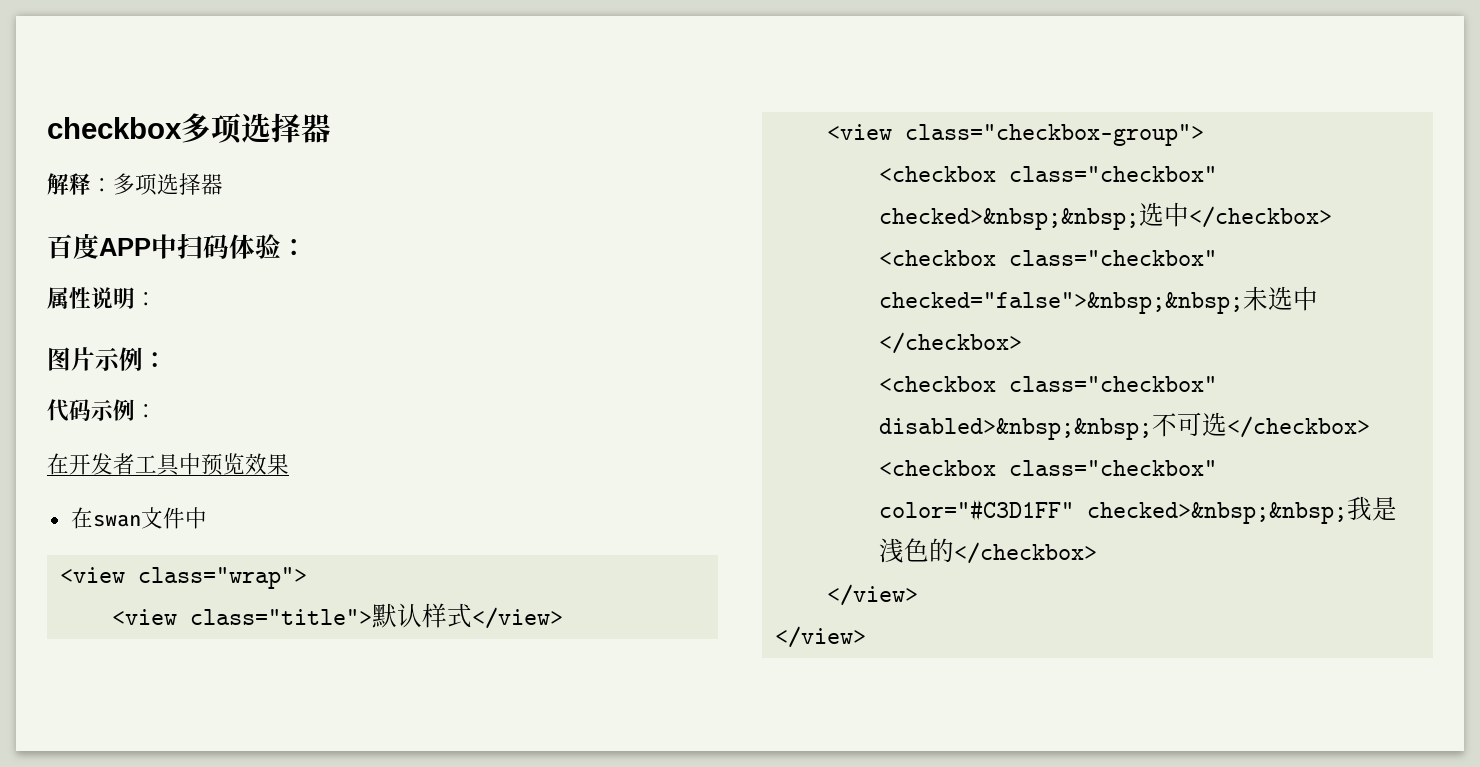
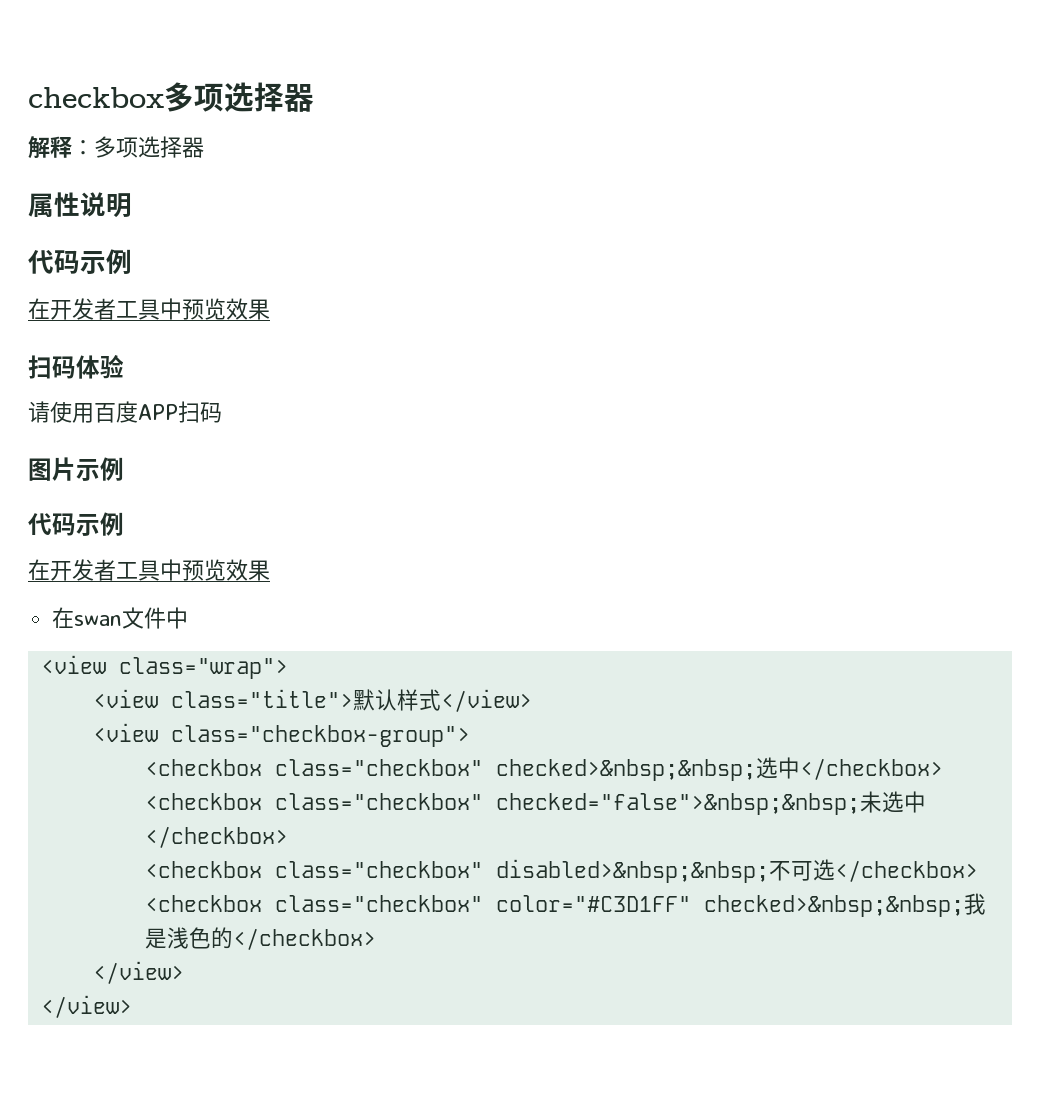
- 百度APP中扫码体验：
- 属性说明：
+ 属性说明
+ 代码示例
+ 在开发者工具中预览效果
+ 扫码体验
+ 请使用百度APP扫码
- 图片示例：
- 代码示例：
+ 图片示例
+ 代码示例

